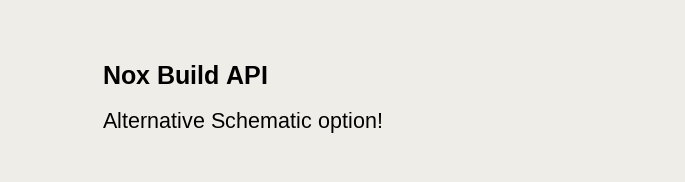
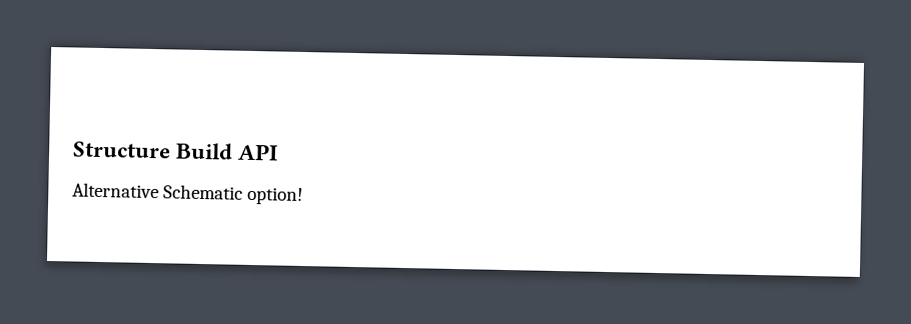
- Nox Build API
+ Structure Build API

